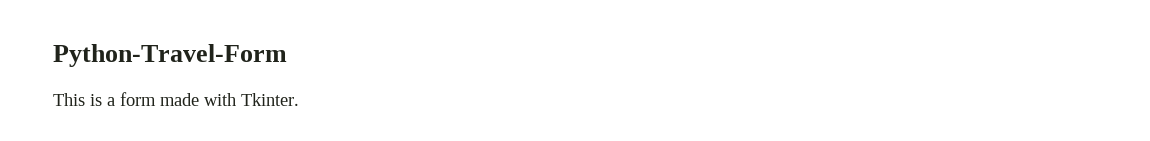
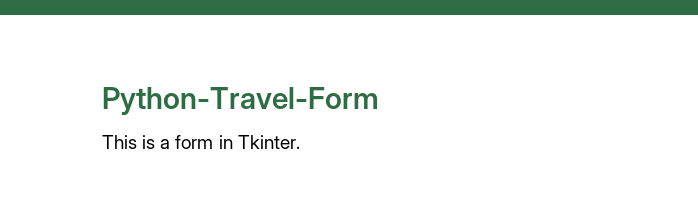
- This is a form made with Tkinter.
+ This is a form in Tkinter.

